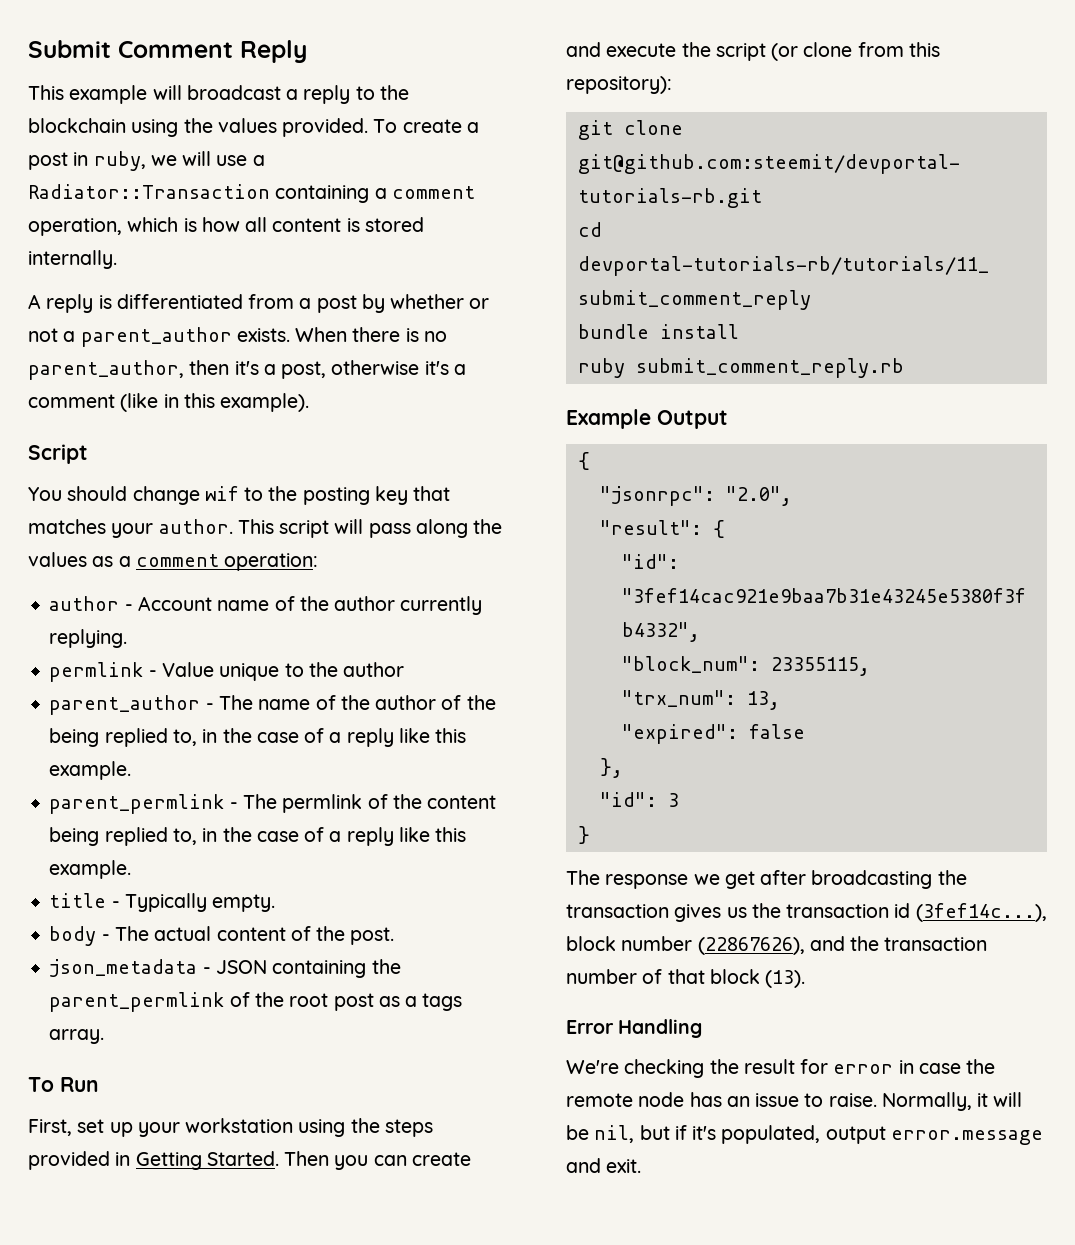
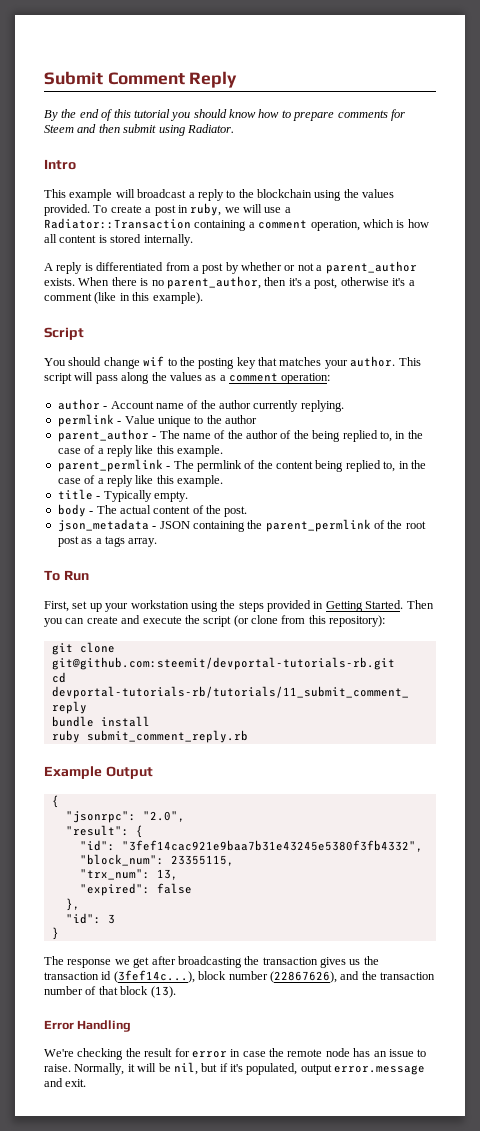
+ By the end of this tutorial you should know how to prepare comments for Steem and then submit using Radiator.
+ Intro

